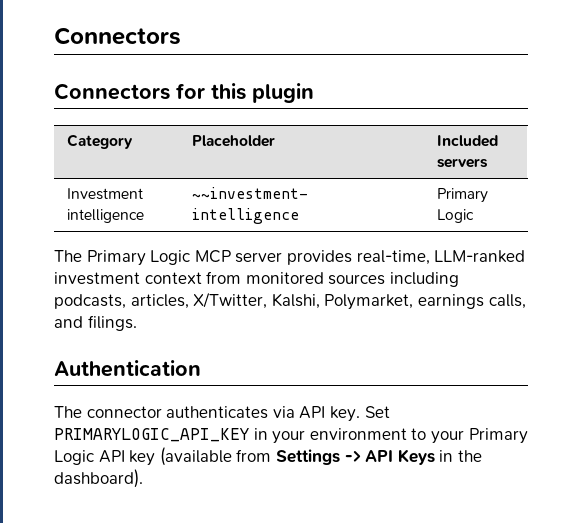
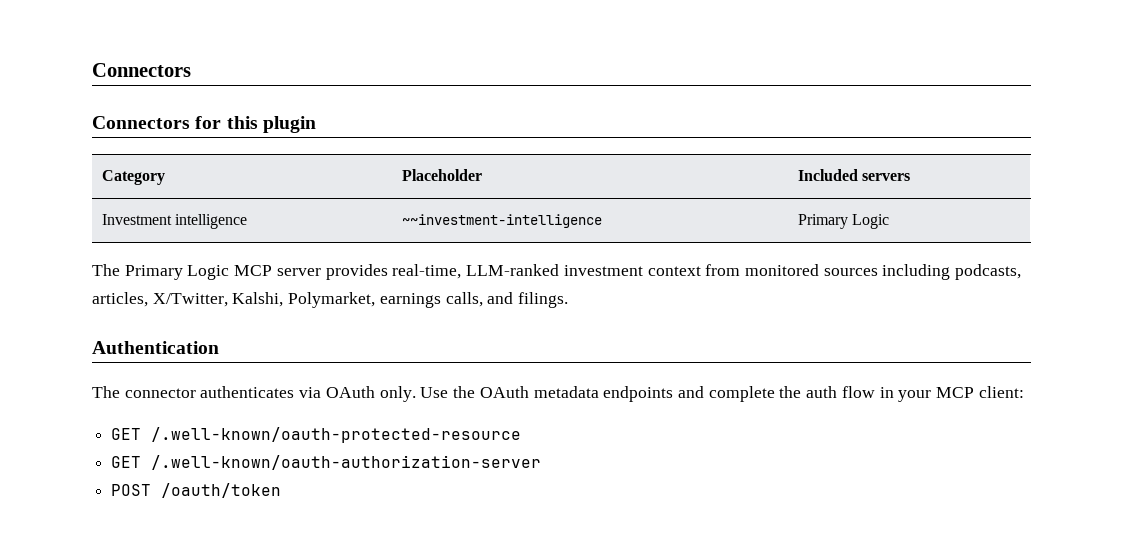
- The connector authenticates via API key. Set PRIMARYLOGIC_API_KEY in your environment to your Primary Logic API key (available from Settings -> API Keys in the dashboard).
+ The connector authenticates via OAuth only. Use the OAuth metadata endpoints and complete the auth flow in your MCP client:
+ GET /.well-known/oauth-protected-resource
+ GET /.well-known/oauth-authorization-server
+ POST /oauth/token

